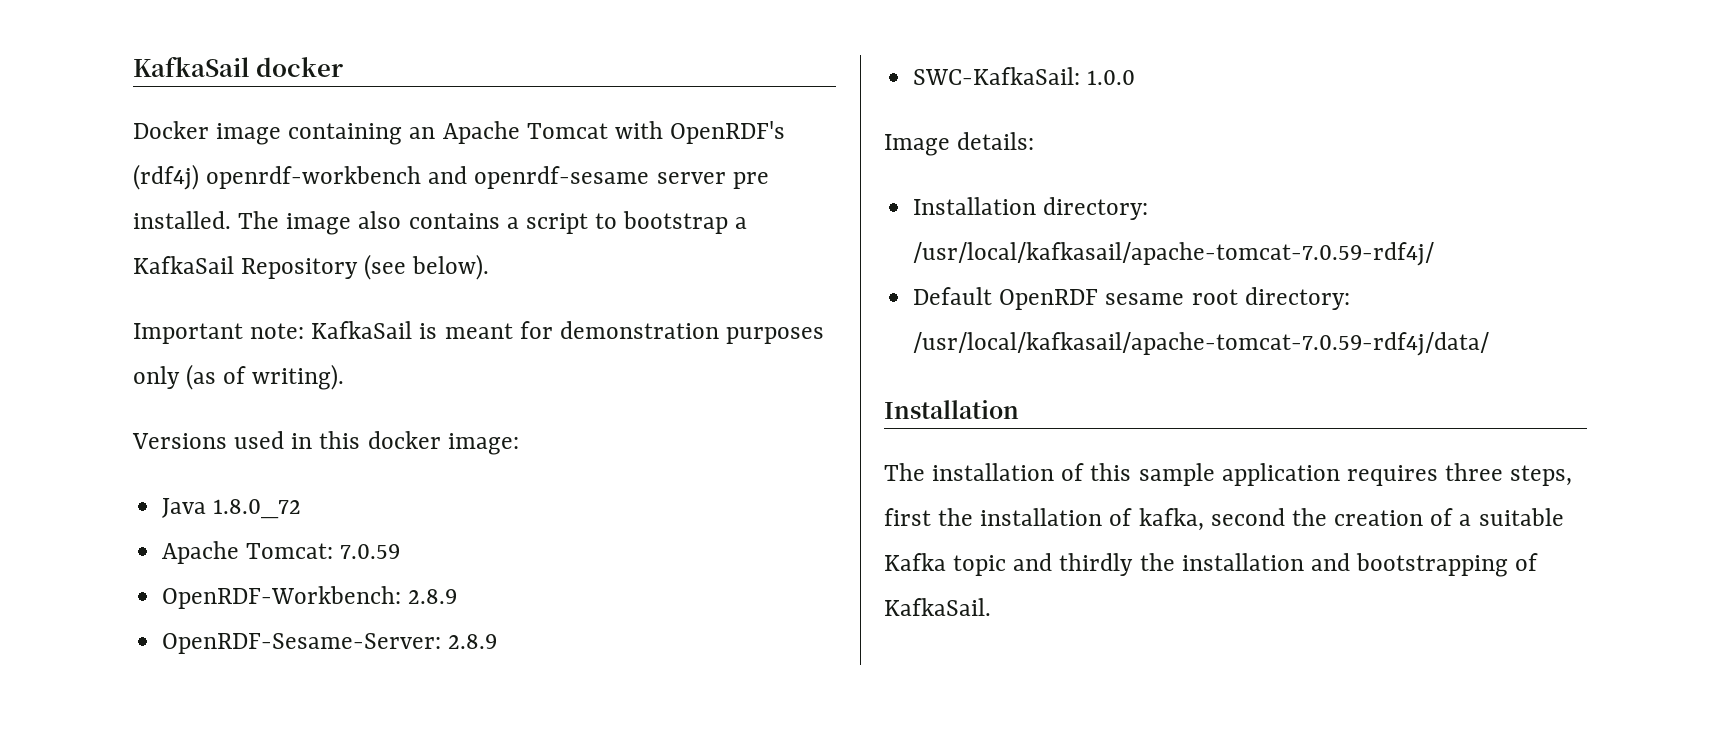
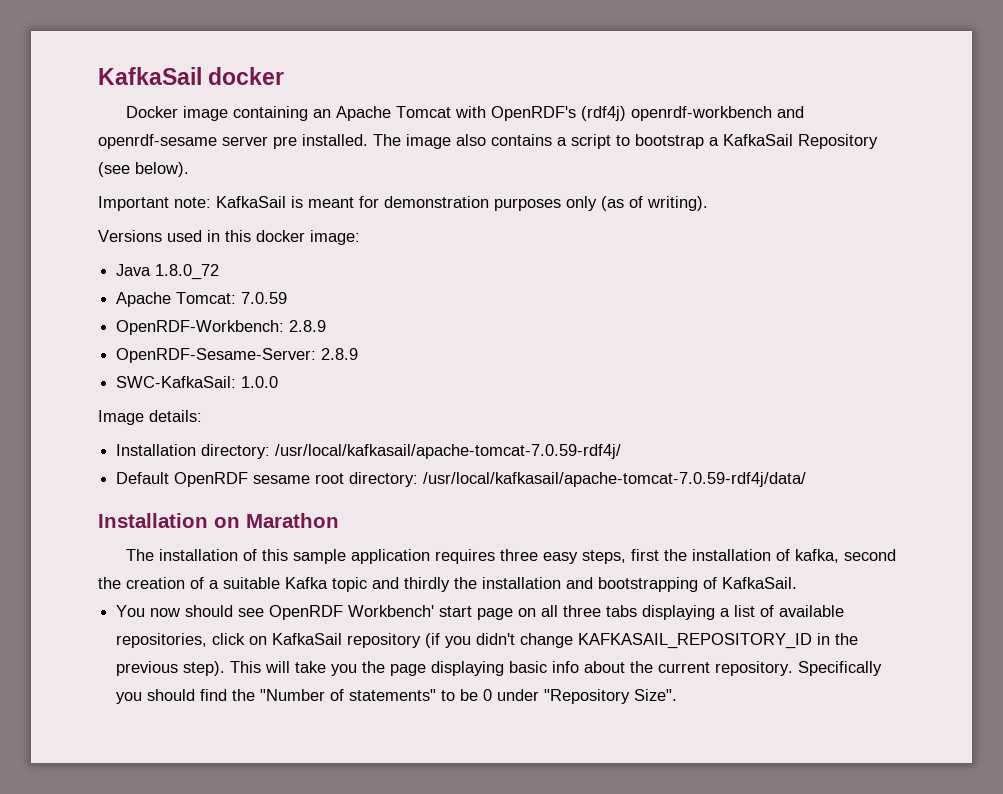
  Default OpenRDF sesame root directory: /usr/local/kafkasail/apache-tomcat-7.0.59-rdf4j/data/
- Installation
+ Installation on Marathon
- The installation of this sample application requires three steps, first the installation of kafka, second the creation of a suitable Kafka topic and thirdly the installation and bootstrapping of KafkaSail.
+ The installation of this sample application requires three easy steps, first the installation of kafka, second the creation of a suitable Kafka topic and thirdly the installation and bootstrapping of KafkaSail.
+ You now should see OpenRDF Workbench' start page on all three tabs displaying a list of available repositories, click on KafkaSail repository (if you didn't change KAFKASAIL_REPOSITORY_ID in the previous step). This will take you the page displaying basic info about the current repository. Specifically you should find the "Number of statements" to be 0 under "Repository Size".

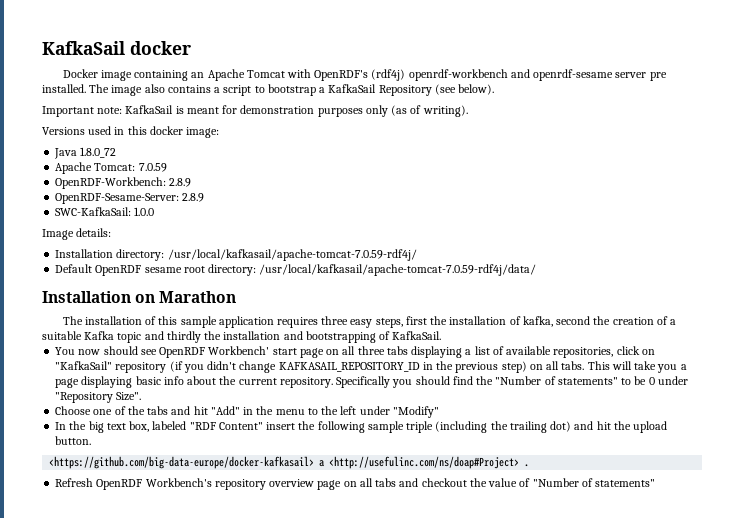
- You now should see OpenRDF Workbench' start page on all three tabs displaying a list of available repositories, click on KafkaSail repository (if you didn't change KAFKASAIL_REPOSITORY_ID in the previous step).
+ You now should see OpenRDF Workbench' start page on all three tabs displaying a list of available repositories, click on "KafkaSail" repository (if you didn't change KAFKASAIL_REPOSITORY_ID in the previous step) on all tabs.
- This will take you the page displaying basic info about the current repository.
+ This will take you a page displaying basic info about the current repository.
+ Choose one of the tabs and hit "Add" in the menu to the left under "Modify"
+ In the big text box, labeled "RDF Content" insert the following sample triple (including the trailing dot) and hit the upload button.
+ <https://github.com/big-data-europe/docker-kafkasail> a <http://usefulinc.com/ns/doap#Project> .
+ Refresh OpenRDF Workbench's repository overview page on all tabs and checkout the value of "Number of statements"

